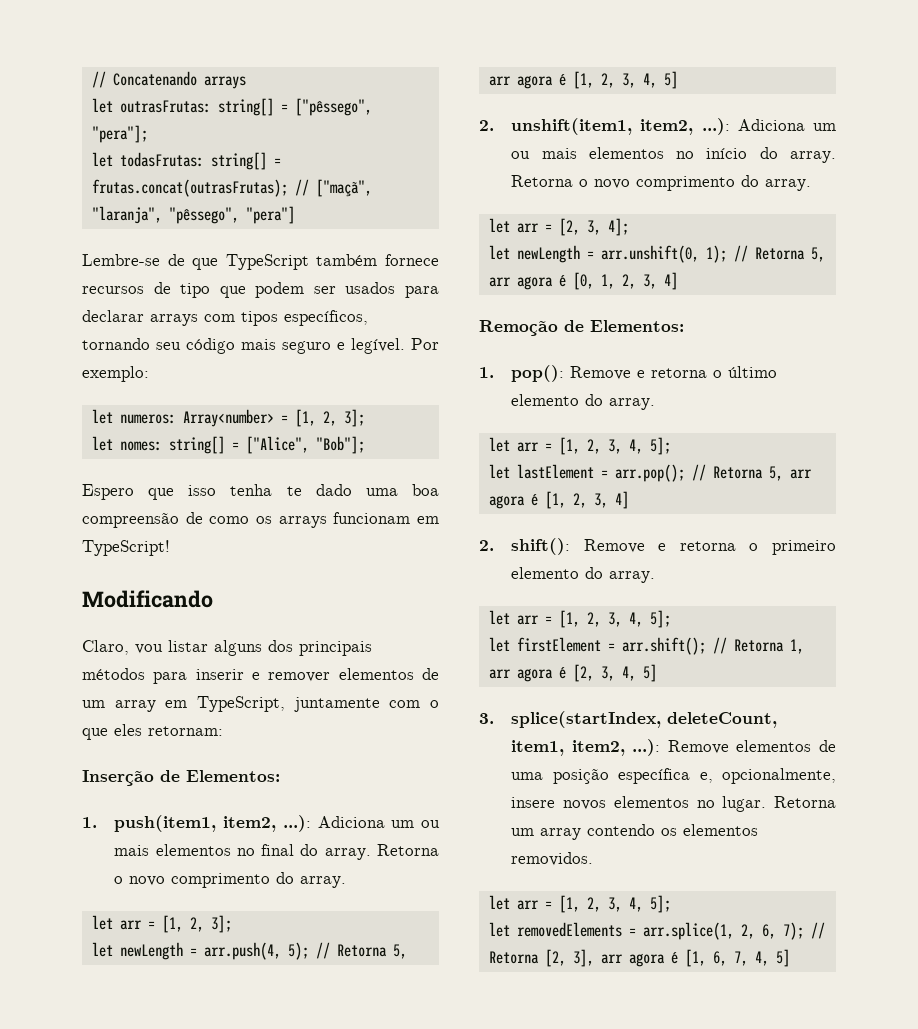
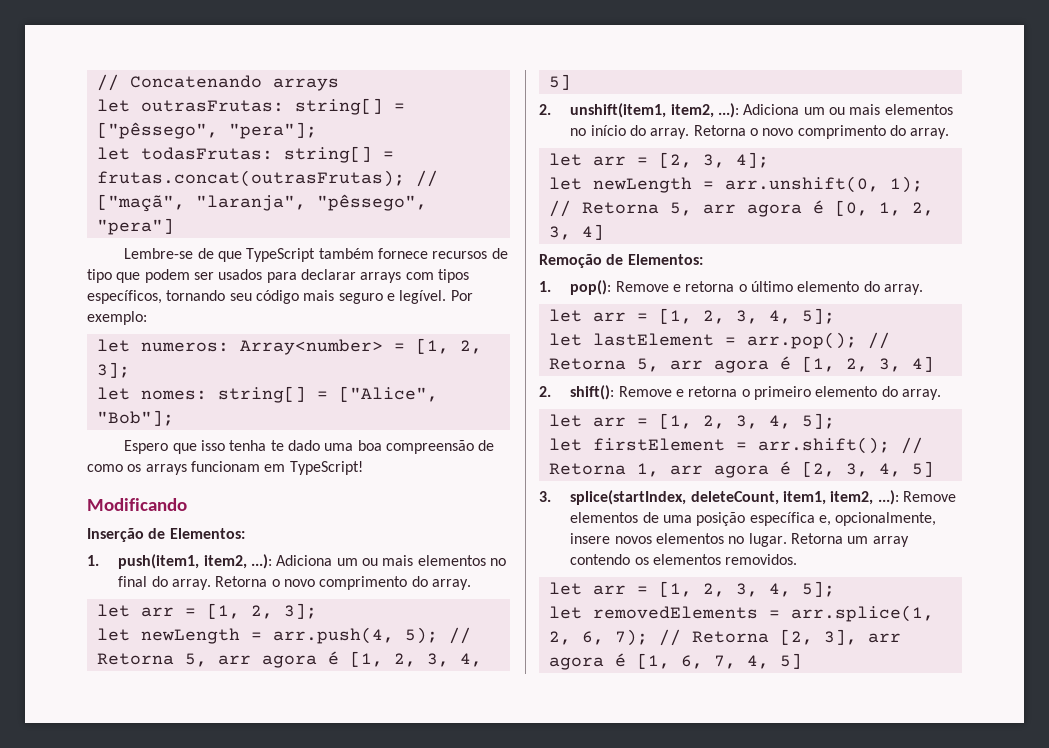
- Claro, vou listar alguns dos principais métodos para inserir e remover elementos de um array em TypeScript, juntamente com o que eles retornam:

